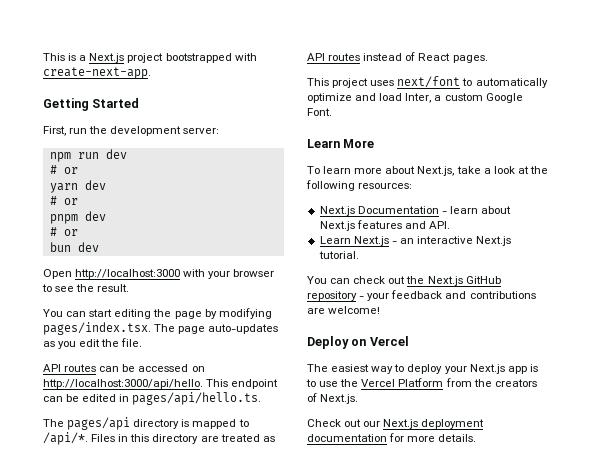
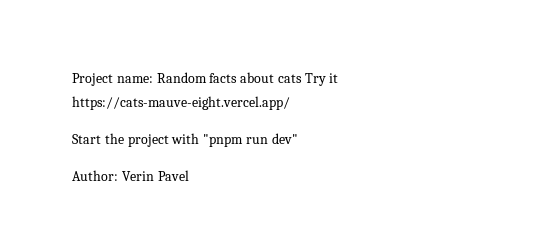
- This is a Next.js project bootstrapped with create-next-app.
- Getting Started
- First, run the development server:
- npm run dev
- # or
- yarn dev
- # or
- pnpm dev
- # or
- bun dev
- Open http://localhost:3000 with your browser to see the result.
- You can start editing the page by modifying pages/index.tsx. The page auto-updates as you edit the file.
- API routes can be accessed on http://localhost:3000/api/hello. This endpoint can be edited in pages/api/hello.ts.
- The pages/api directory is mapped to /api/*. Files in this directory are treated as API routes instead of React pages.
- This project uses next/font to automatically optimize and load Inter, a custom Google Font.
- Learn More
- To learn more about Next.js, take a look at the following resources:
- Next.js Documentation - learn about Next.js features and API.
- Learn Next.js - an interactive Next.js tutorial.
- You can check out the Next.js GitHub repository - your feedback and contributions are welcome!
- Deploy on Vercel
- The easiest way to deploy your Next.js app is to use the Vercel Platform from the creators of Next.js.
- Check out our Next.js deployment documentation for more details.
+ Project name: Random facts about cats Try it https://cats-mauve-eight.vercel.app/
+ Start the project with "pnpm run dev"
+ Author: Verin Pavel

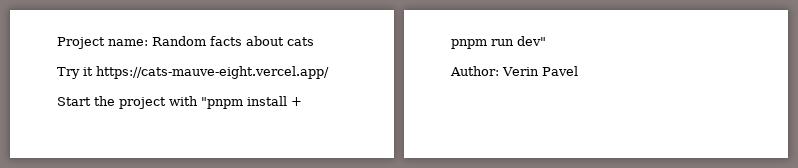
- Project name: Random facts about cats Try it https://cats-mauve-eight.vercel.app/
+ Project name: Random facts about cats
+ Try it https://cats-mauve-eight.vercel.app/
- Start the project with "pnpm run dev"
+ Start the project with "pnpm install + pnpm run dev"

